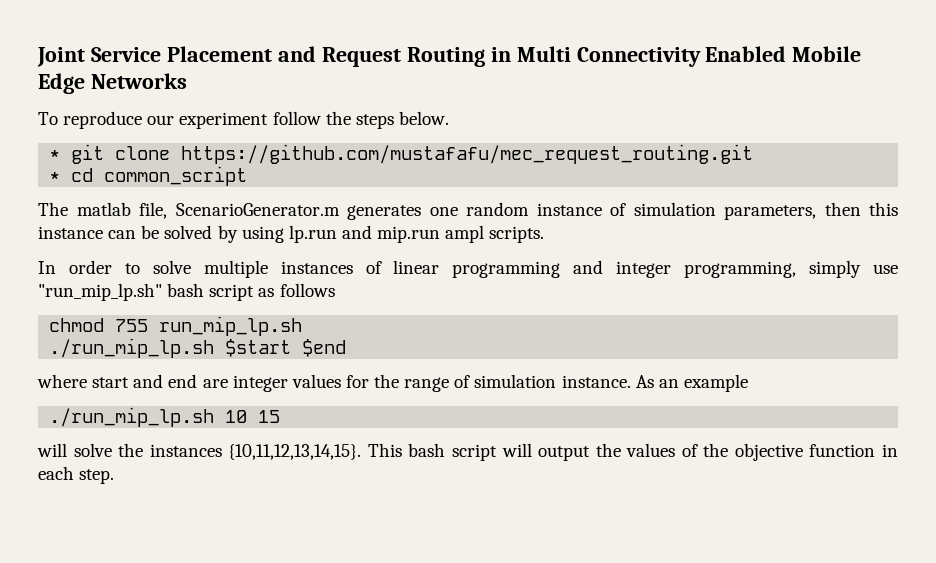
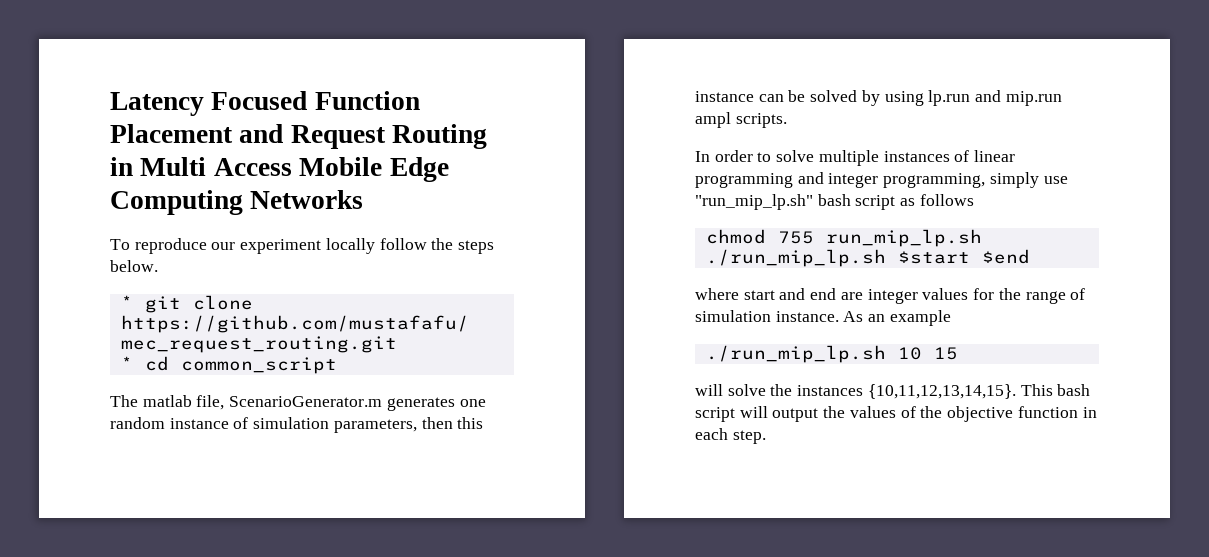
- Joint Service Placement and Request Routing in Multi Connectivity Enabled Mobile Edge Networks
+ Latency Focused Function Placement and Request Routing in Multi Access Mobile Edge Computing Networks
- To reproduce our experiment follow the steps below.
+ To reproduce our experiment locally follow the steps below.

